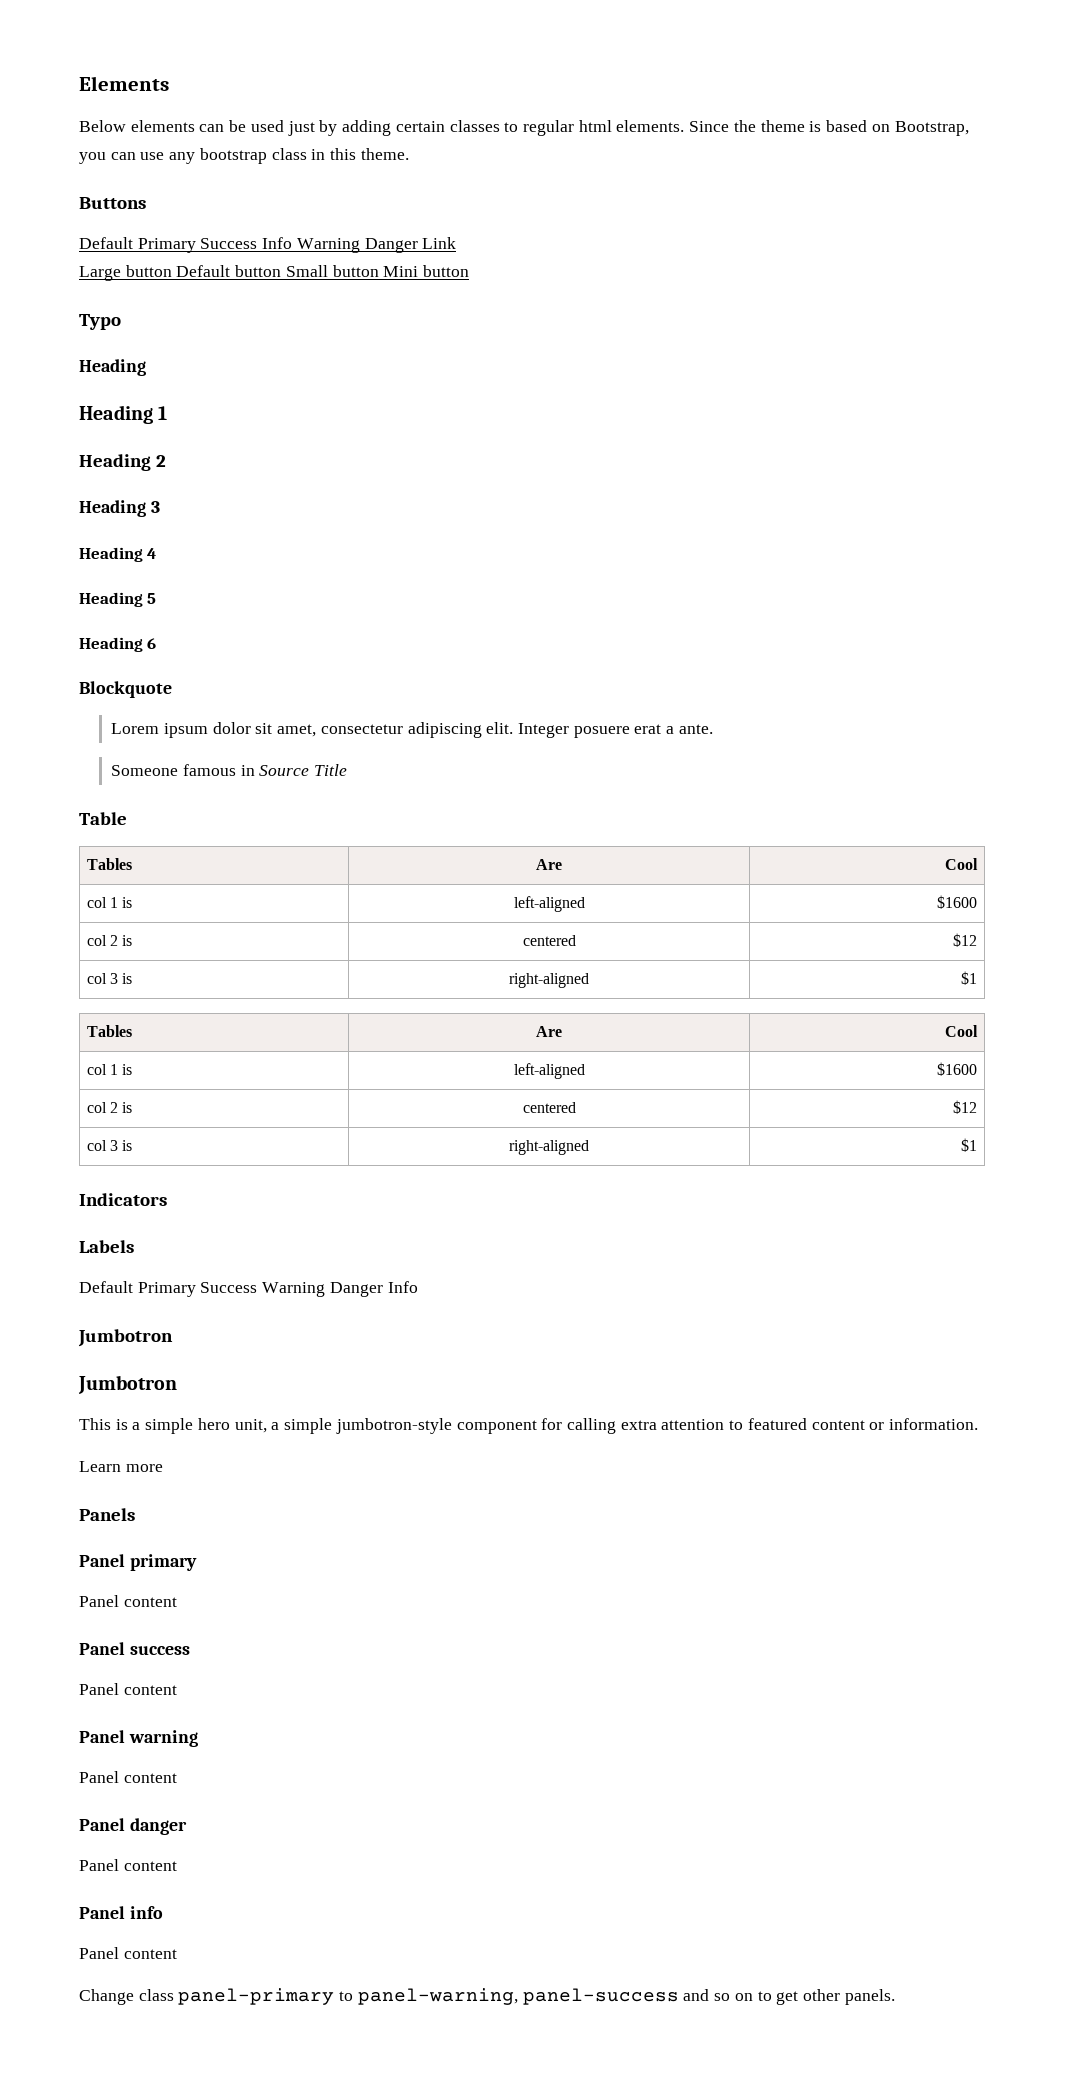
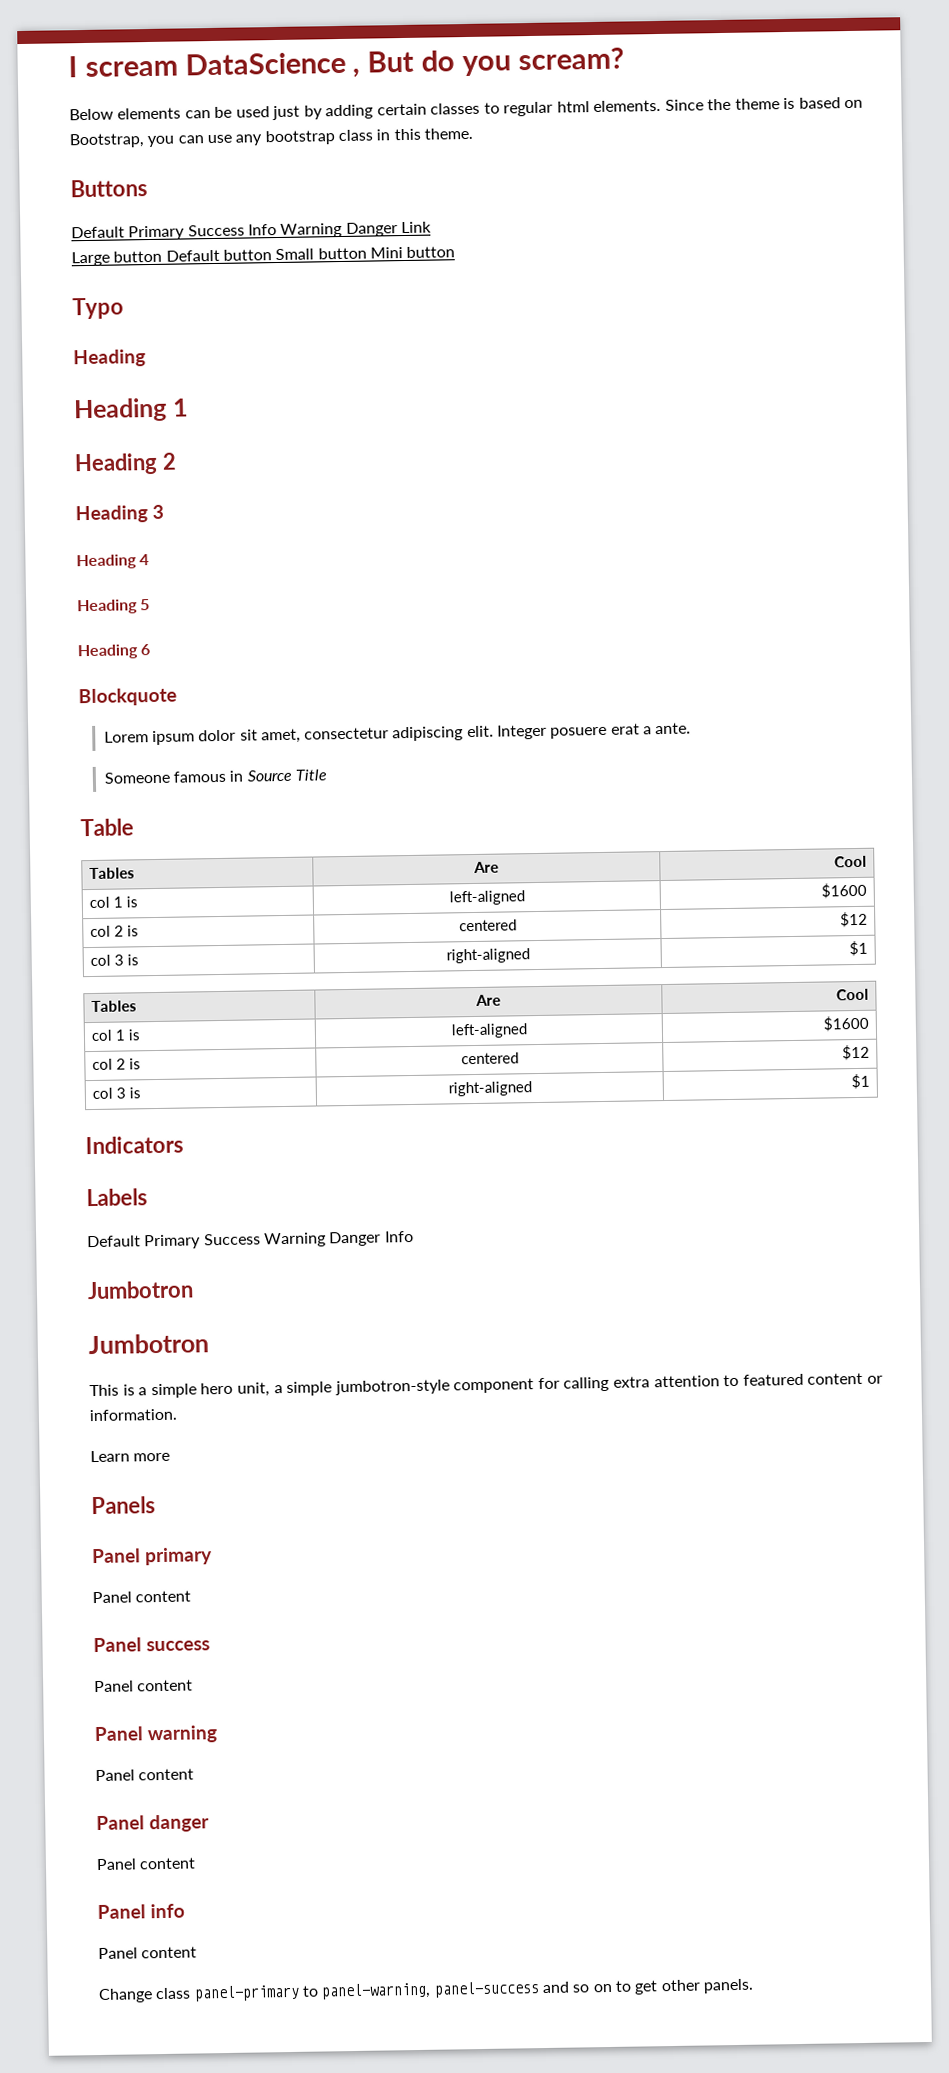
- Elements
+ I scream DataScience , But do you scream?

